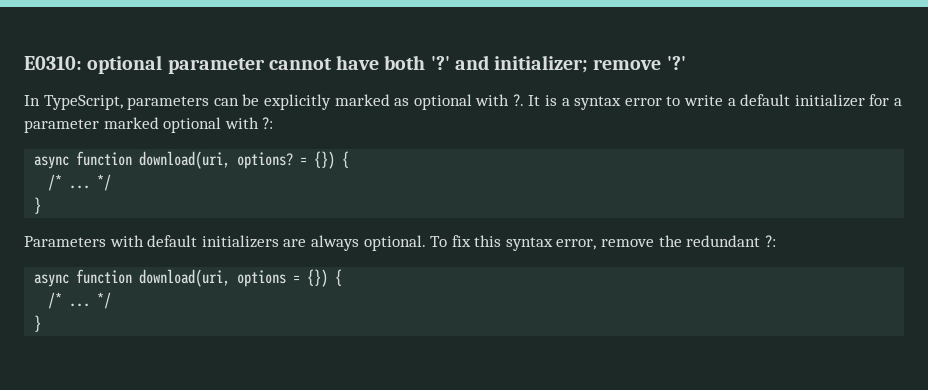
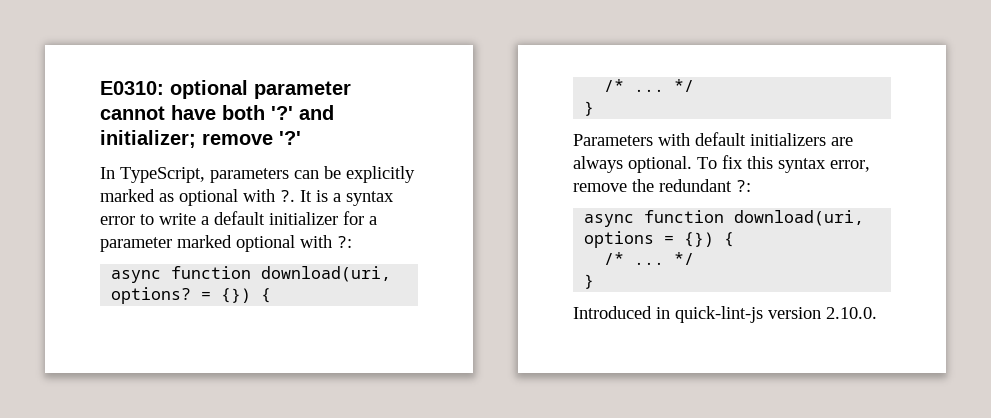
+ Introduced in quick-lint-js version 2.10.0.

